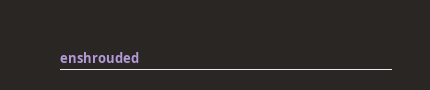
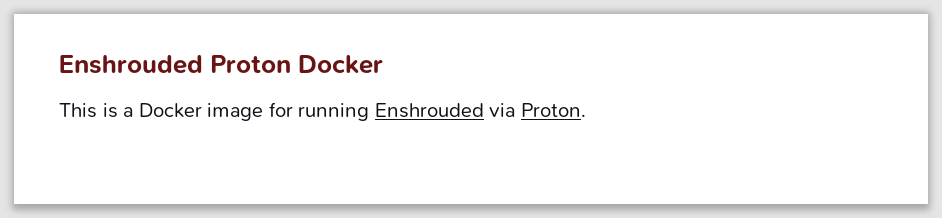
- enshrouded
+ Enshrouded Proton Docker
+ This is a Docker image for running Enshrouded via Proton.

